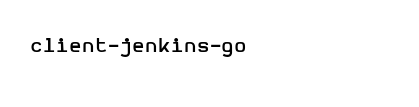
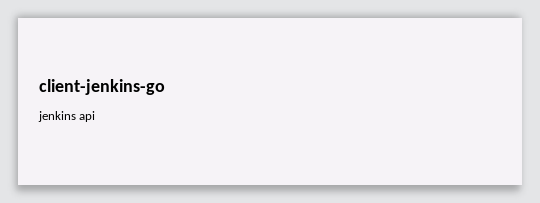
+ jenkins api

